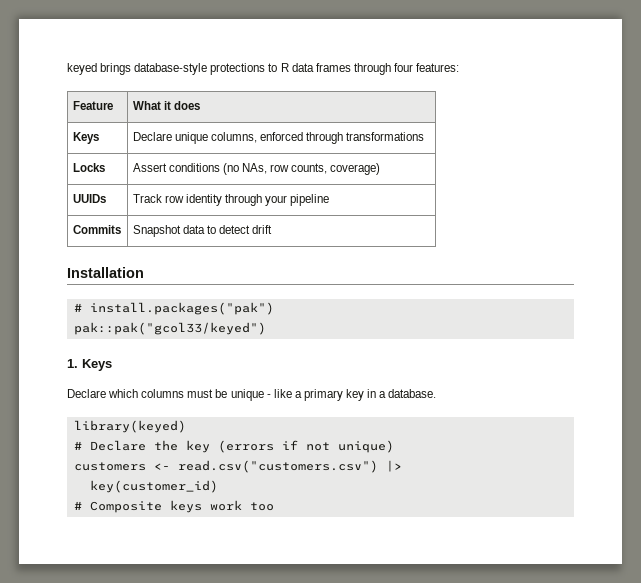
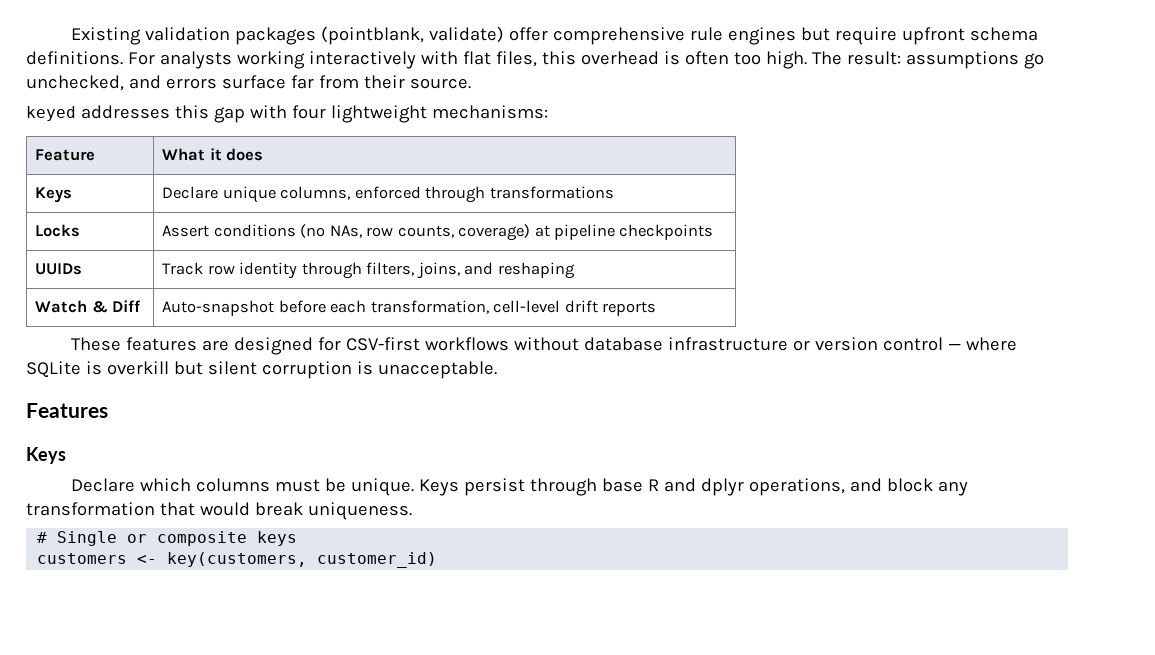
- keyed brings database-style protections to R data frames through four features:
+ Existing validation packages (pointblank, validate) offer comprehensive rule engines but require upfront schema definitions. For analysts working interactively with flat files, this overhead is often too high. The result: assumptions go unchecked, and errors surface far from their source.
+ keyed addresses this gap with four lightweight mechanisms:
- Locks | Assert conditions (no NAs, row counts, coverage)
+ Locks | Assert conditions (no NAs, row counts, coverage) at pipeline checkpoints
- UUIDs | Track row identity through your pipeline
- Commits | Snapshot data to detect drift
- Installation
- # install.packages("pak")
- pak::pak("gcol33/keyed")
- 1. Keys
+ UUIDs | Track row identity through filters, joins, and reshaping
+ Watch & Diff | Auto-snapshot before each transformation, cell-level drift reports
+ These features are designed for CSV-first workflows without database infrastructure or version control — where SQLite is overkill but silent corruption is unacceptable.
+ Features
+ Keys
- Declare which columns must be unique - like a primary key in a database.
- library(keyed)
- # Declare the key (errors if not unique)
- customers <- read.csv("customers.csv") |>
- key(customer_id)
- # Composite keys work too
+ Declare which columns must be unique. Keys persist through base R and dplyr operations, and block any transformation that would break uniqueness.
+ # Single or composite keys
+ customers <- key(customers, customer_id)

